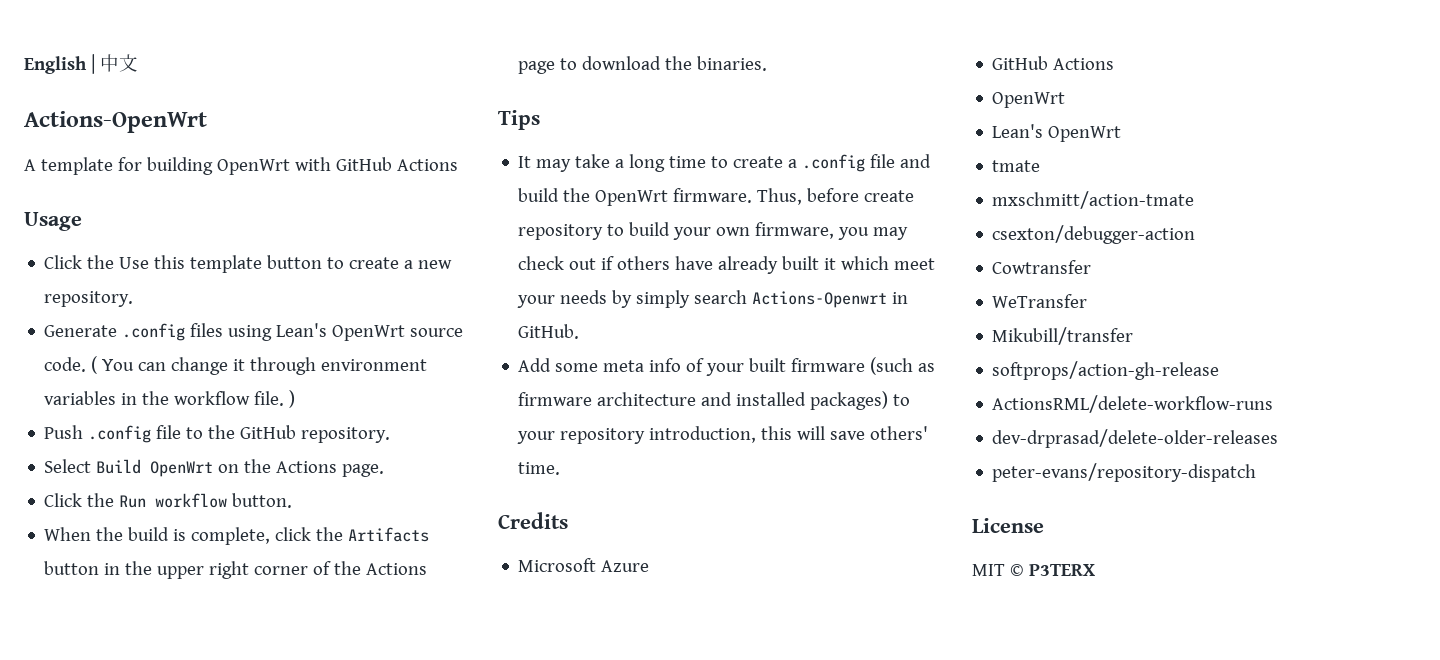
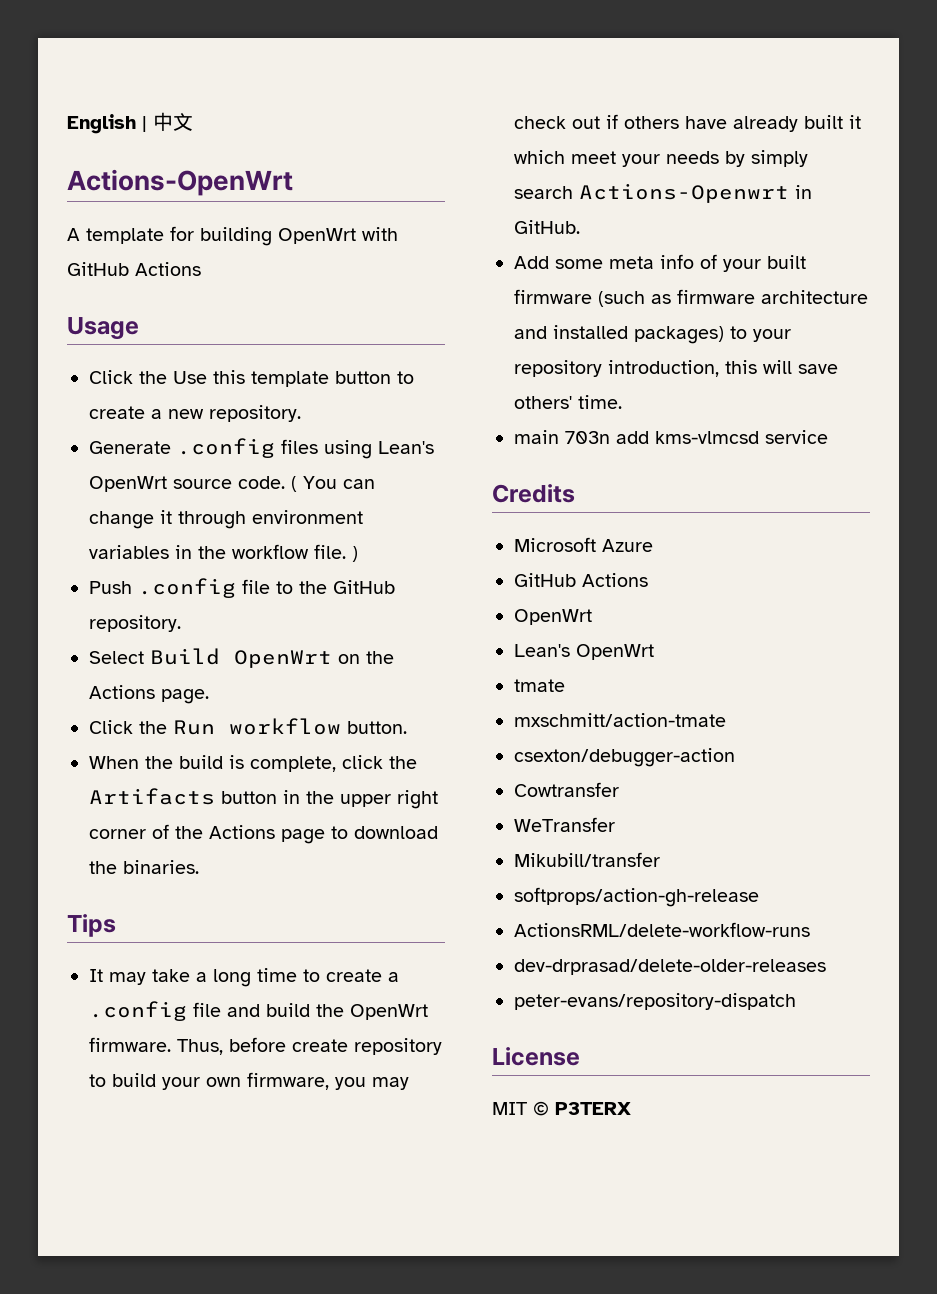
+ main 703n add kms-vlmcsd service

